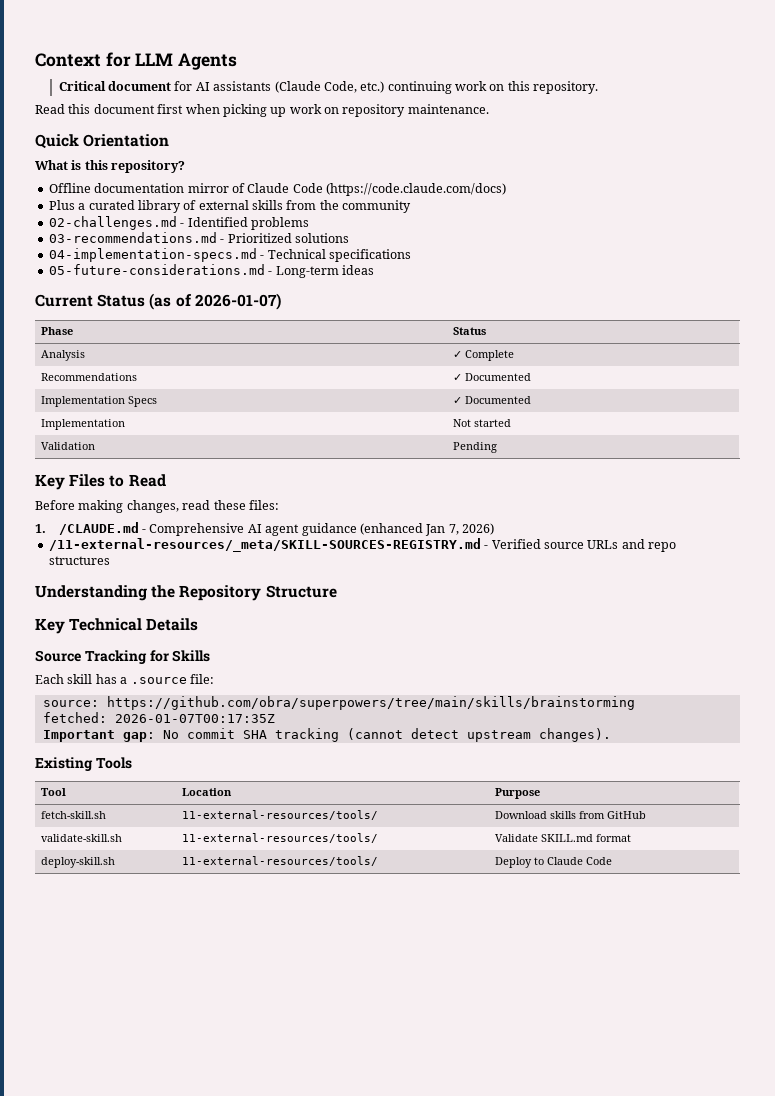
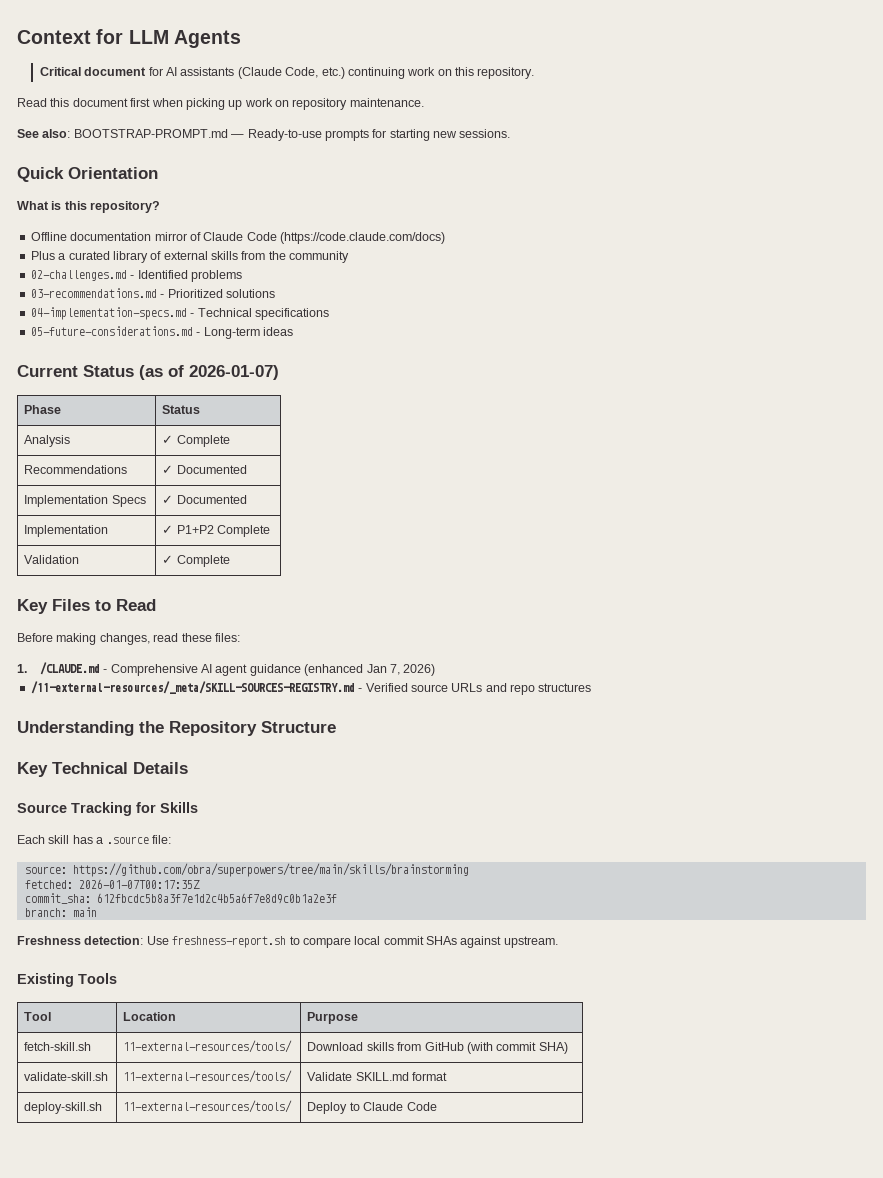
+ See also: BOOTSTRAP-PROMPT.md — Ready-to-use prompts for starting new sessions.
- Implementation | Not started
+ Implementation | ✓ P1+P2 Complete
- Validation | Pending
+ Validation | ✓ Complete
- Important gap: No commit SHA tracking (cannot detect upstream changes).
+ commit_sha: 612fbcdc5b8a3f7e1d2c4b5a6f7e8d9c0b1a2e3f
+ branch: main
+ Freshness detection: Use freshness-report.sh to compare local commit SHAs against upstream.
- fetch-skill.sh | 11-external-resources/tools/ | Download skills from GitHub
+ fetch-skill.sh | 11-external-resources/tools/ | Download skills from GitHub (with commit SHA)

